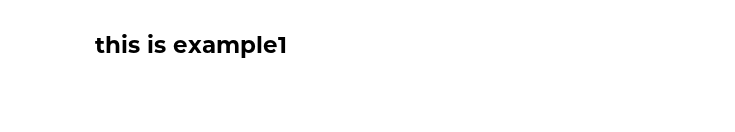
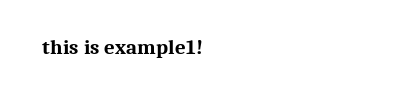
- this is example1
+ this is example1!

